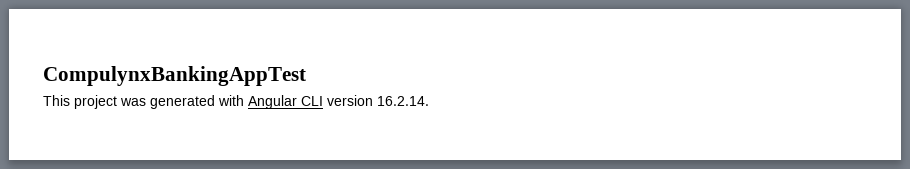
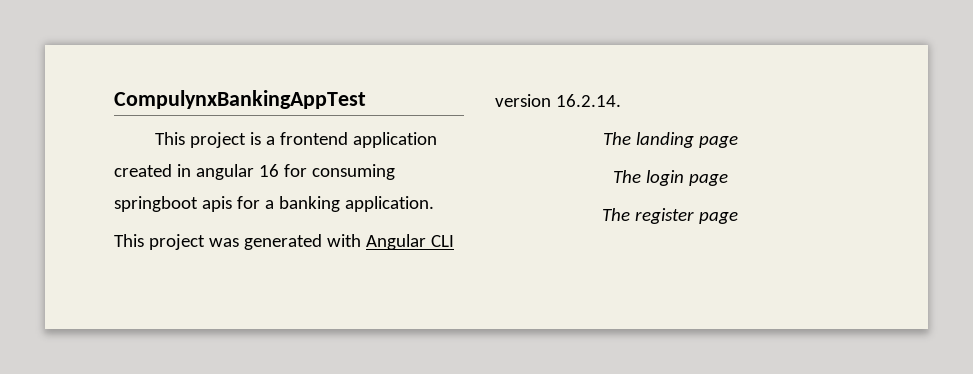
+ This project is a frontend application created in angular 16 for consuming springboot apis for a banking application.
+ The landing page
+ The login page
+ The register page

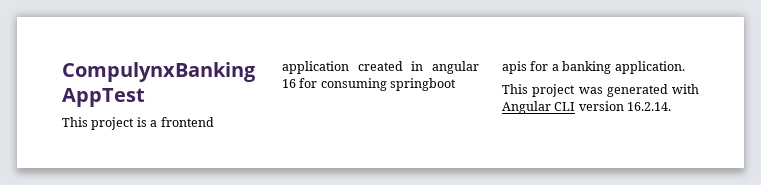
- The landing page
- The login page
- The register page

